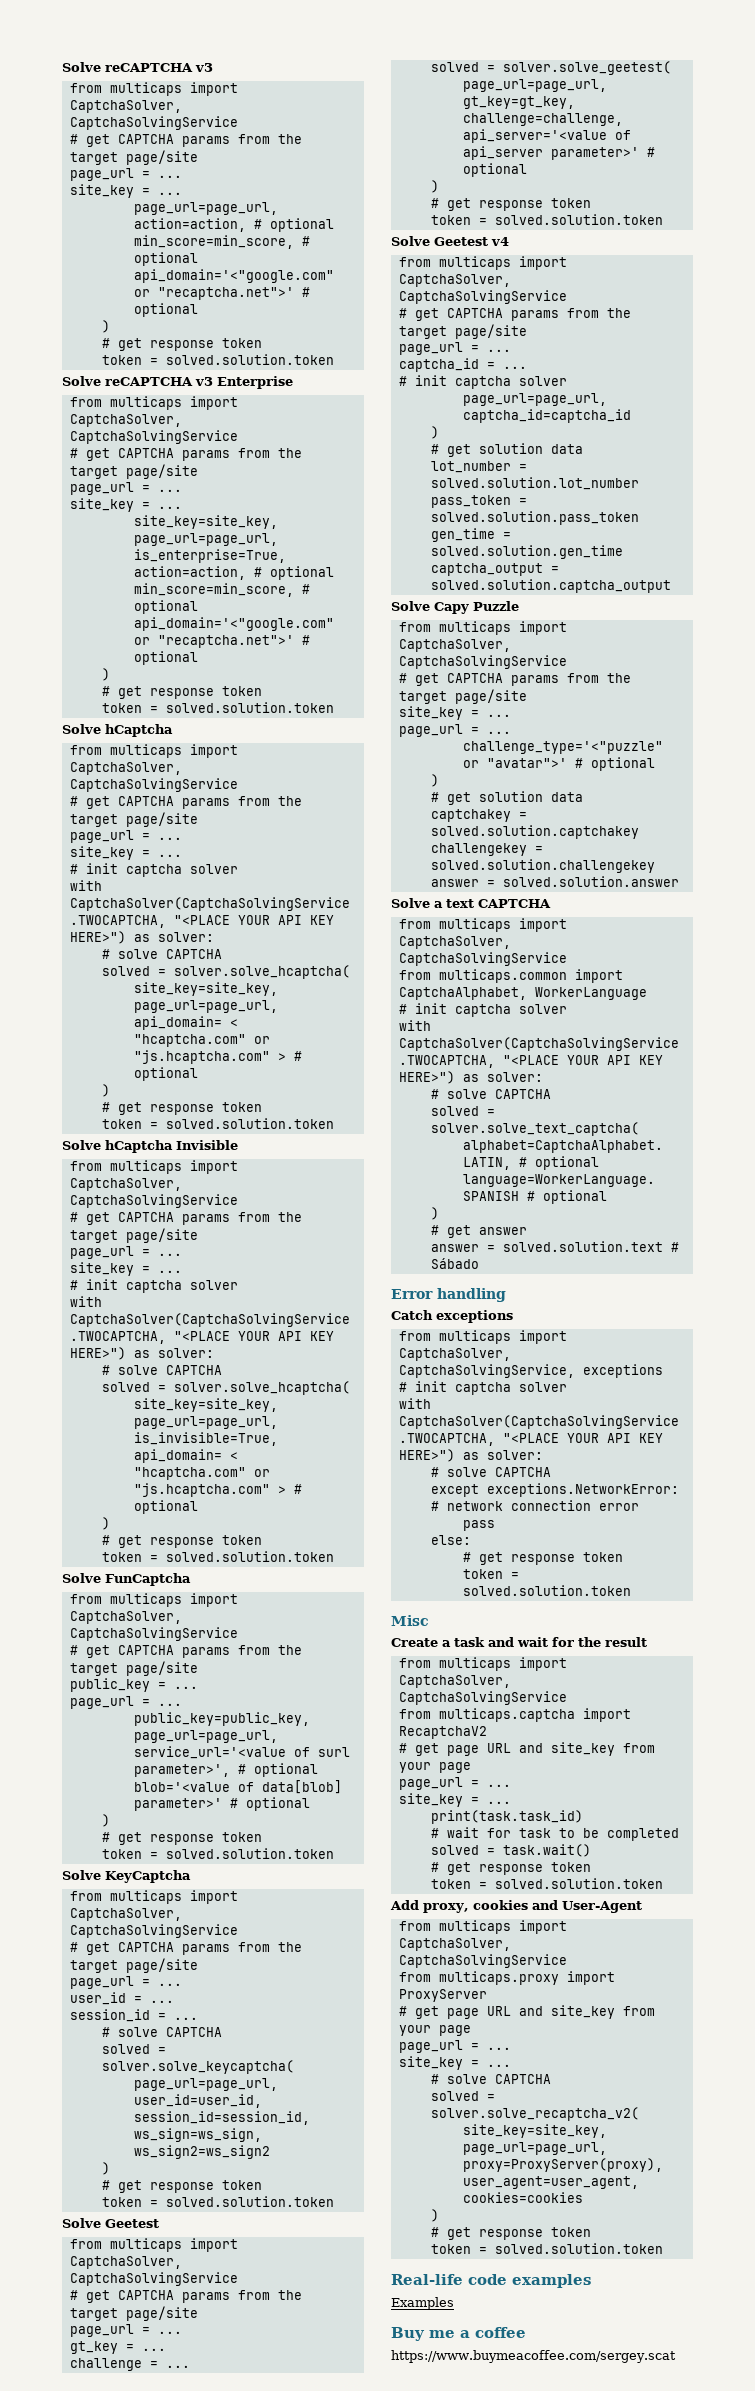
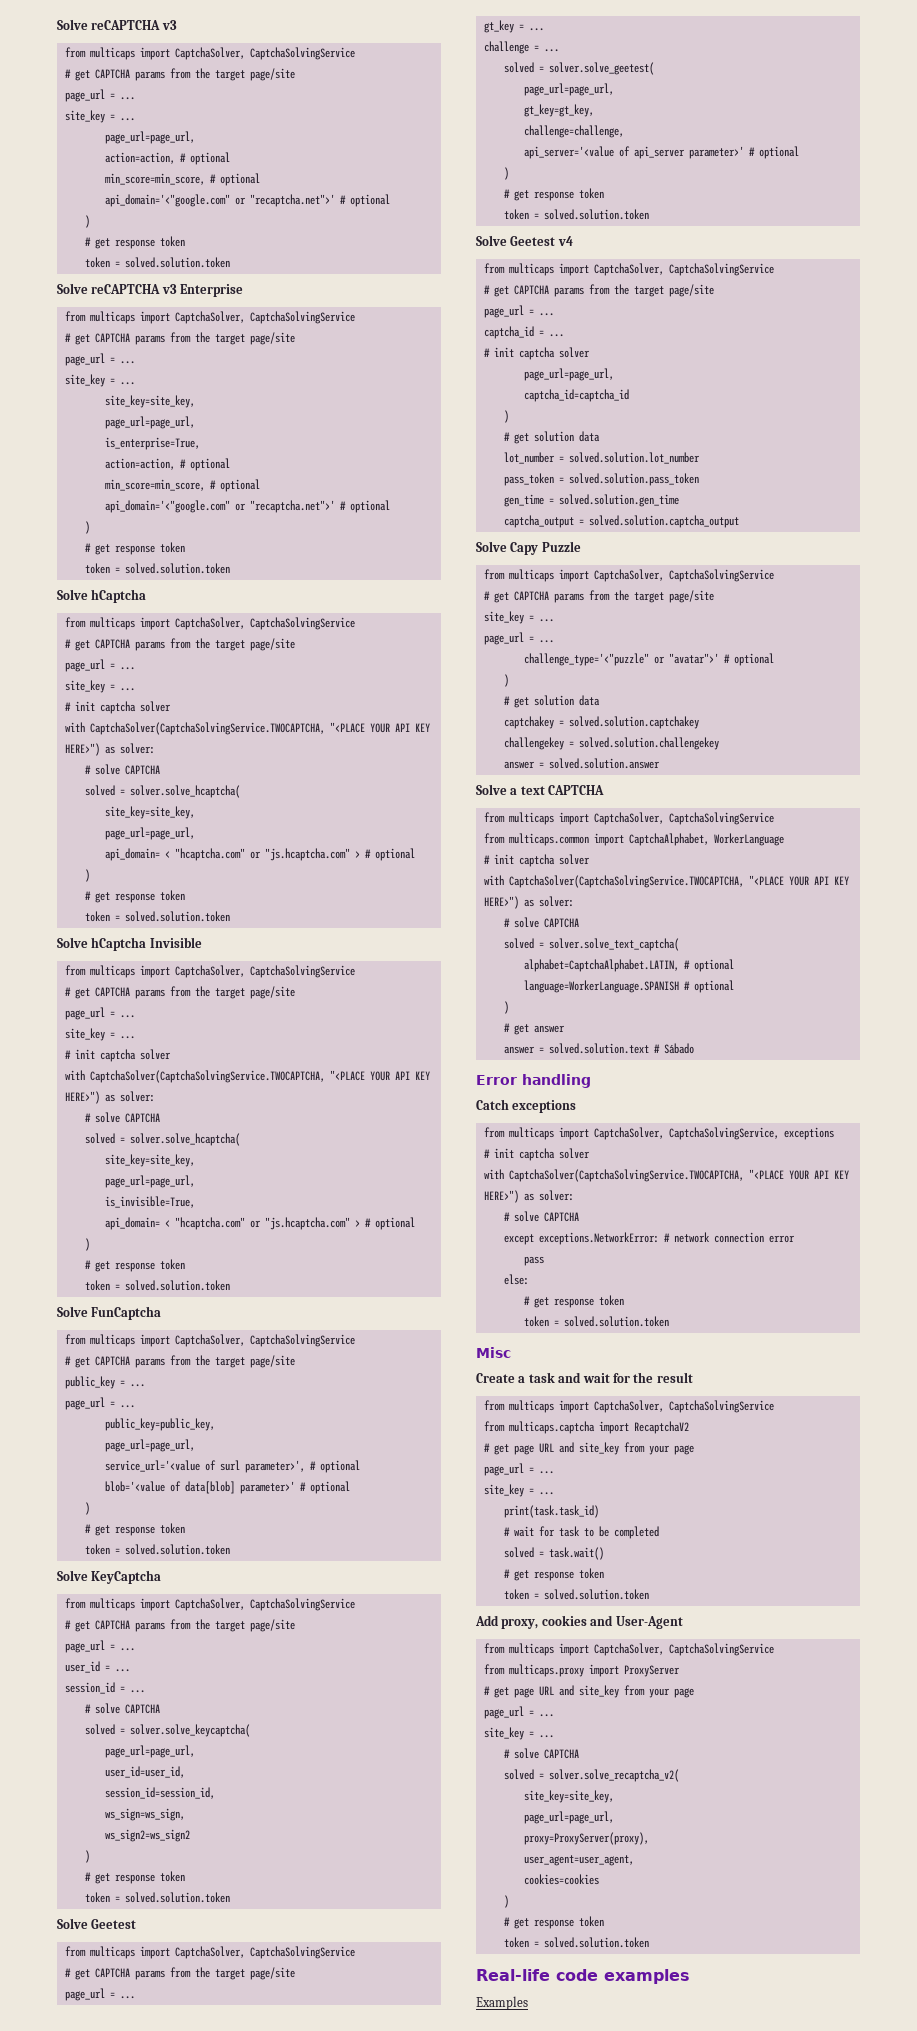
- Buy me a coffee
- https://www.buymeacoffee.com/sergey.scat

